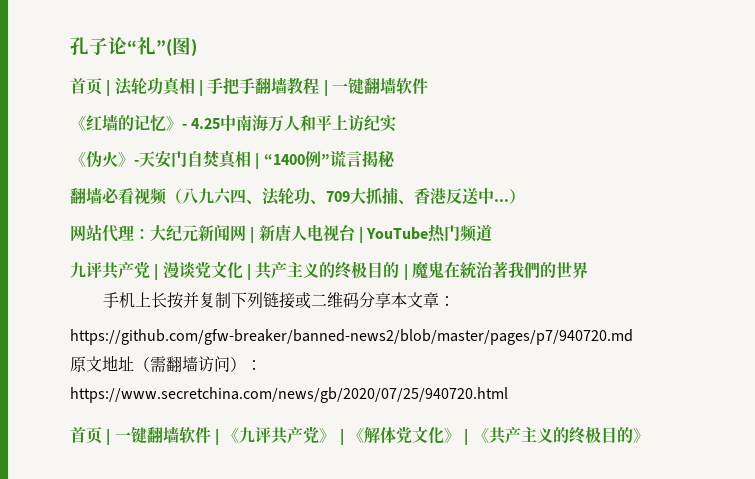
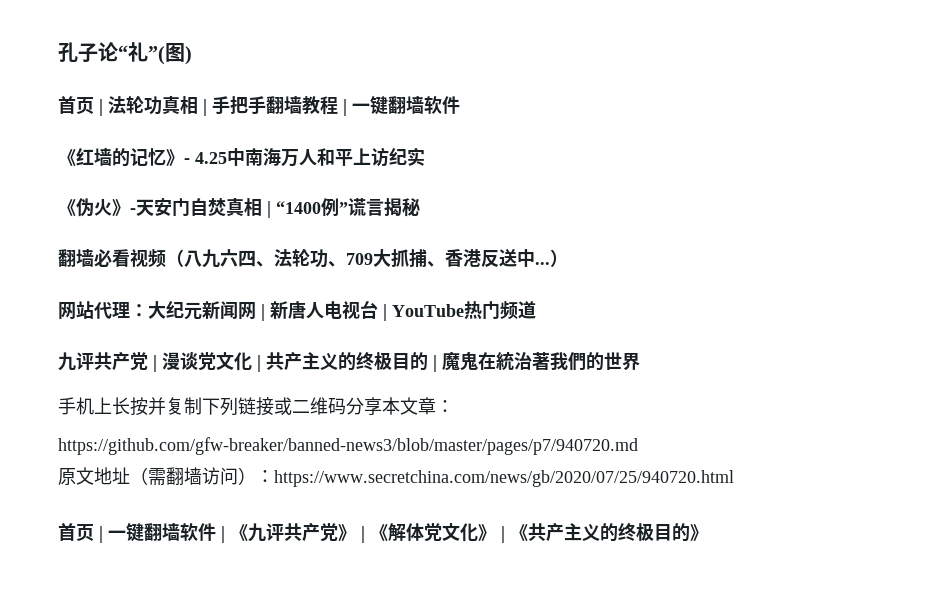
- https://github.com/gfw-breaker/banned-news2/blob/master/pages/p7/940720.md
+ https://github.com/gfw-breaker/banned-news3/blob/master/pages/p7/940720.md

